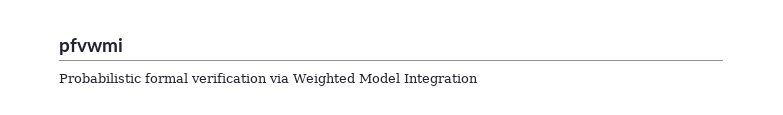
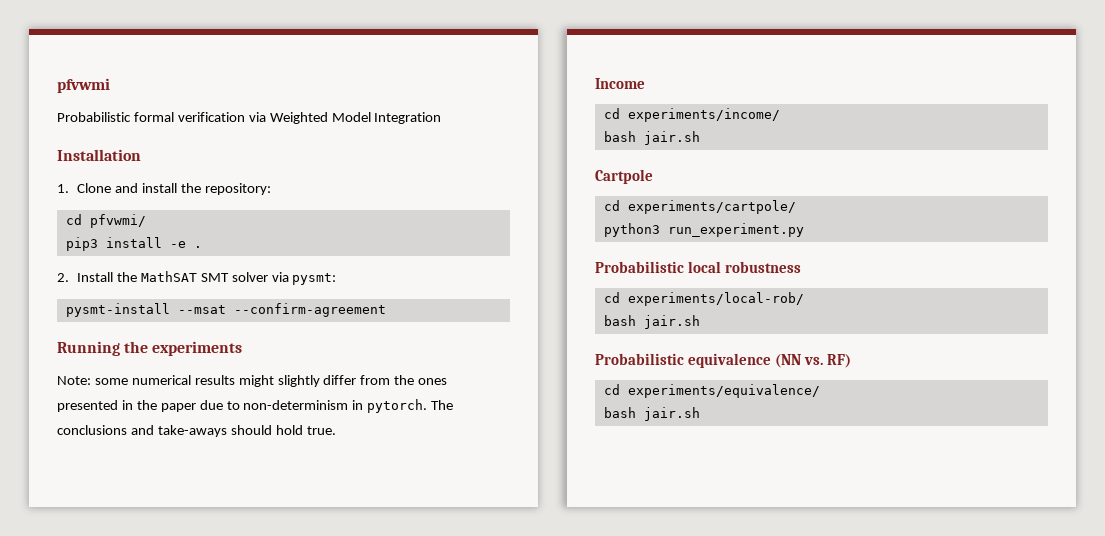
+ Installation
+ 1. Clone and install the repository:
+ cd pfvwmi/
+ pip3 install -e .
+ 2. Install the MathSAT SMT solver via pysmt:
+ pysmt-install --msat --confirm-agreement
+ Running the experiments
+ Note: some numerical results might slightly differ from the ones presented in the paper due to non-determinism in pytorch. The conclusions and take-aways should hold true.
+ Income
+ cd experiments/income/
+ bash jair.sh
+ Cartpole
+ cd experiments/cartpole/
+ python3 run_experiment.py
+ Probabilistic local robustness
+ cd experiments/local-rob/
+ bash jair.sh
+ Probabilistic equivalence (NN vs. RF)
+ cd experiments/equivalence/
+ bash jair.sh

